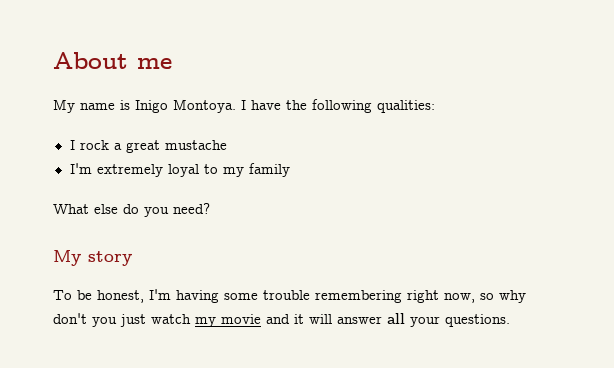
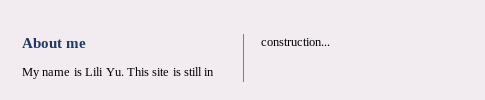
- My name is Inigo Montoya. I have the following qualities:
- I rock a great mustache
- I'm extremely loyal to my family
- What else do you need?
- My story
- To be honest, I'm having some trouble remembering right now, so why don't you just watch my movie and it will answer all your questions.
+ My name is Lili Yu. This site is still in construction...

